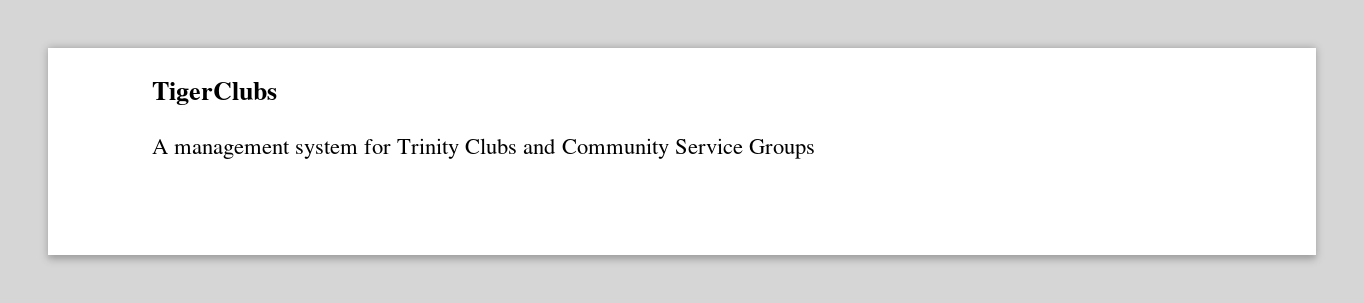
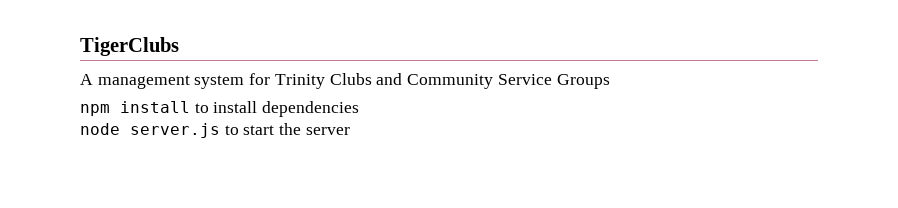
+ npm install to install dependencies
+ node server.js to start the server

